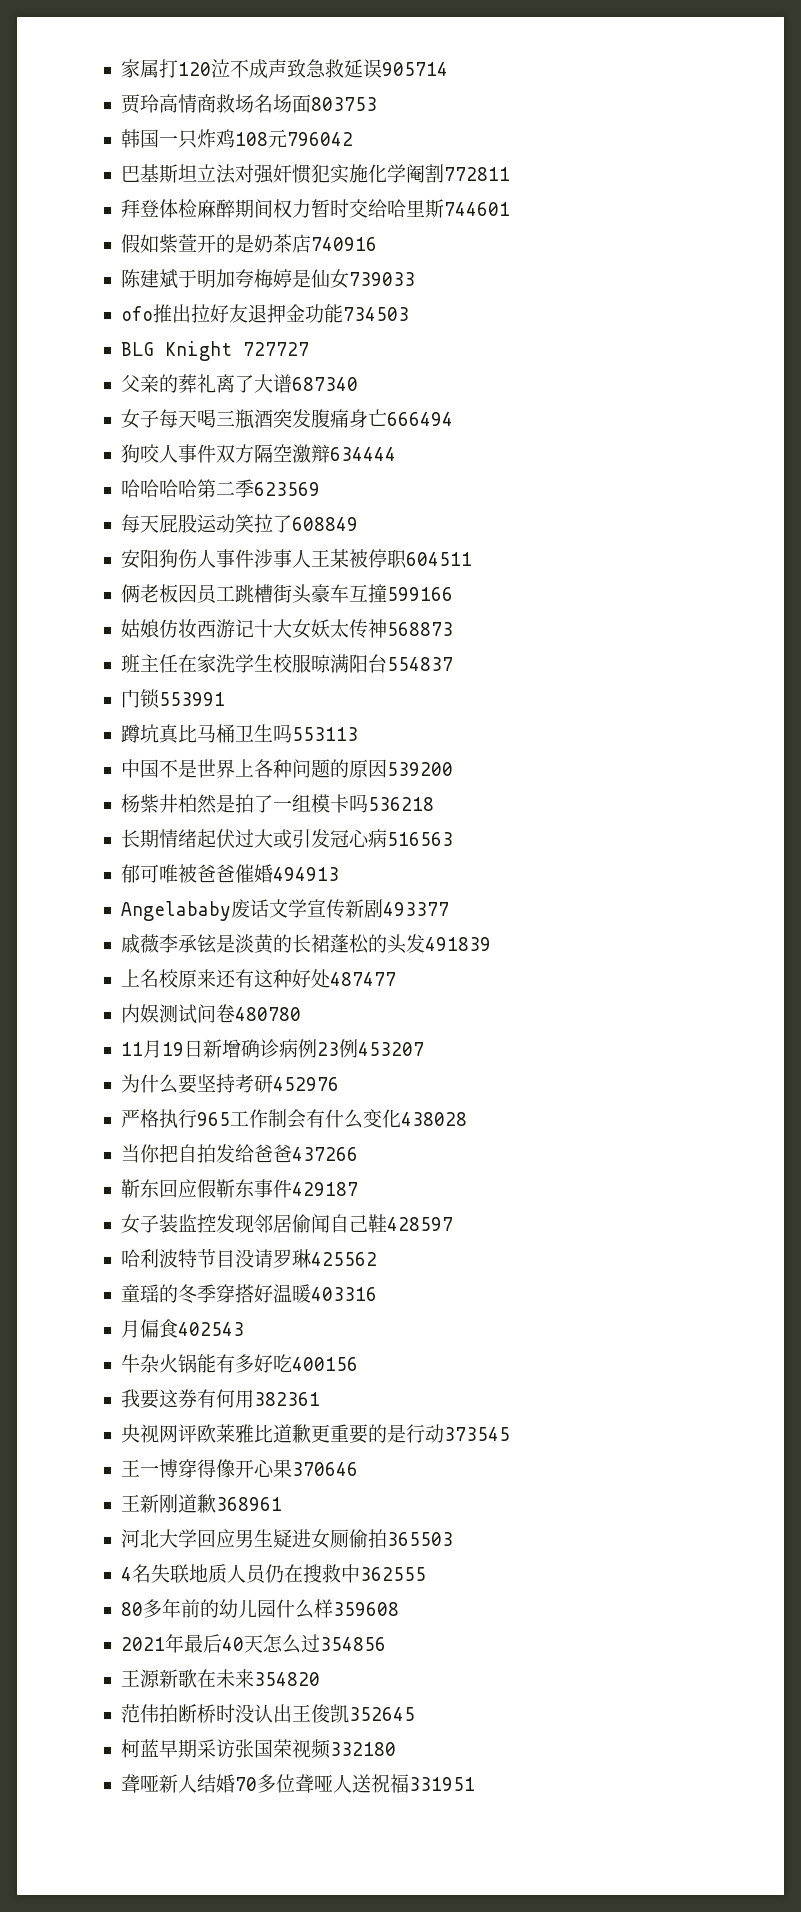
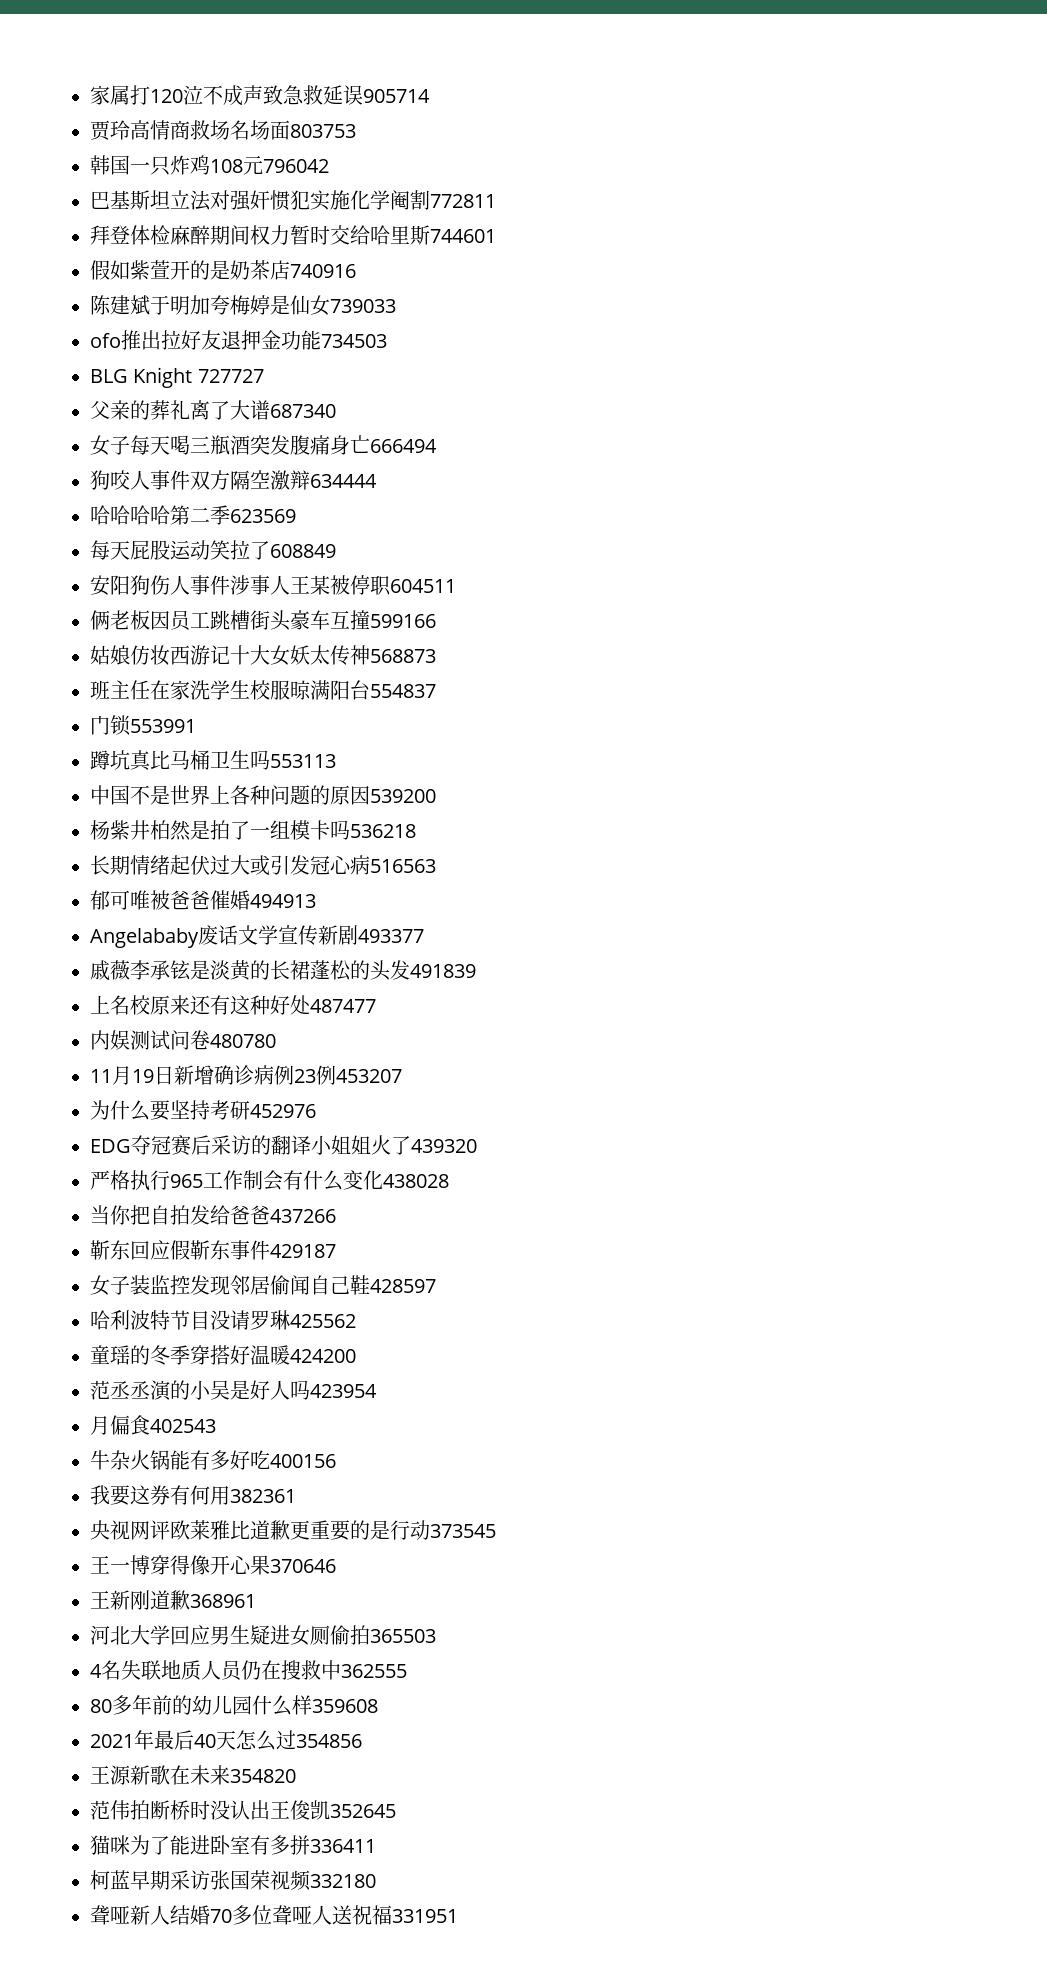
+ EDG夺冠赛后采访的翻译小姐姐火了439320
- 童瑶的冬季穿搭好温暖403316
+ 童瑶的冬季穿搭好温暖424200
+ 范丞丞演的小吴是好人吗423954
+ 猫咪为了能进卧室有多拼336411

